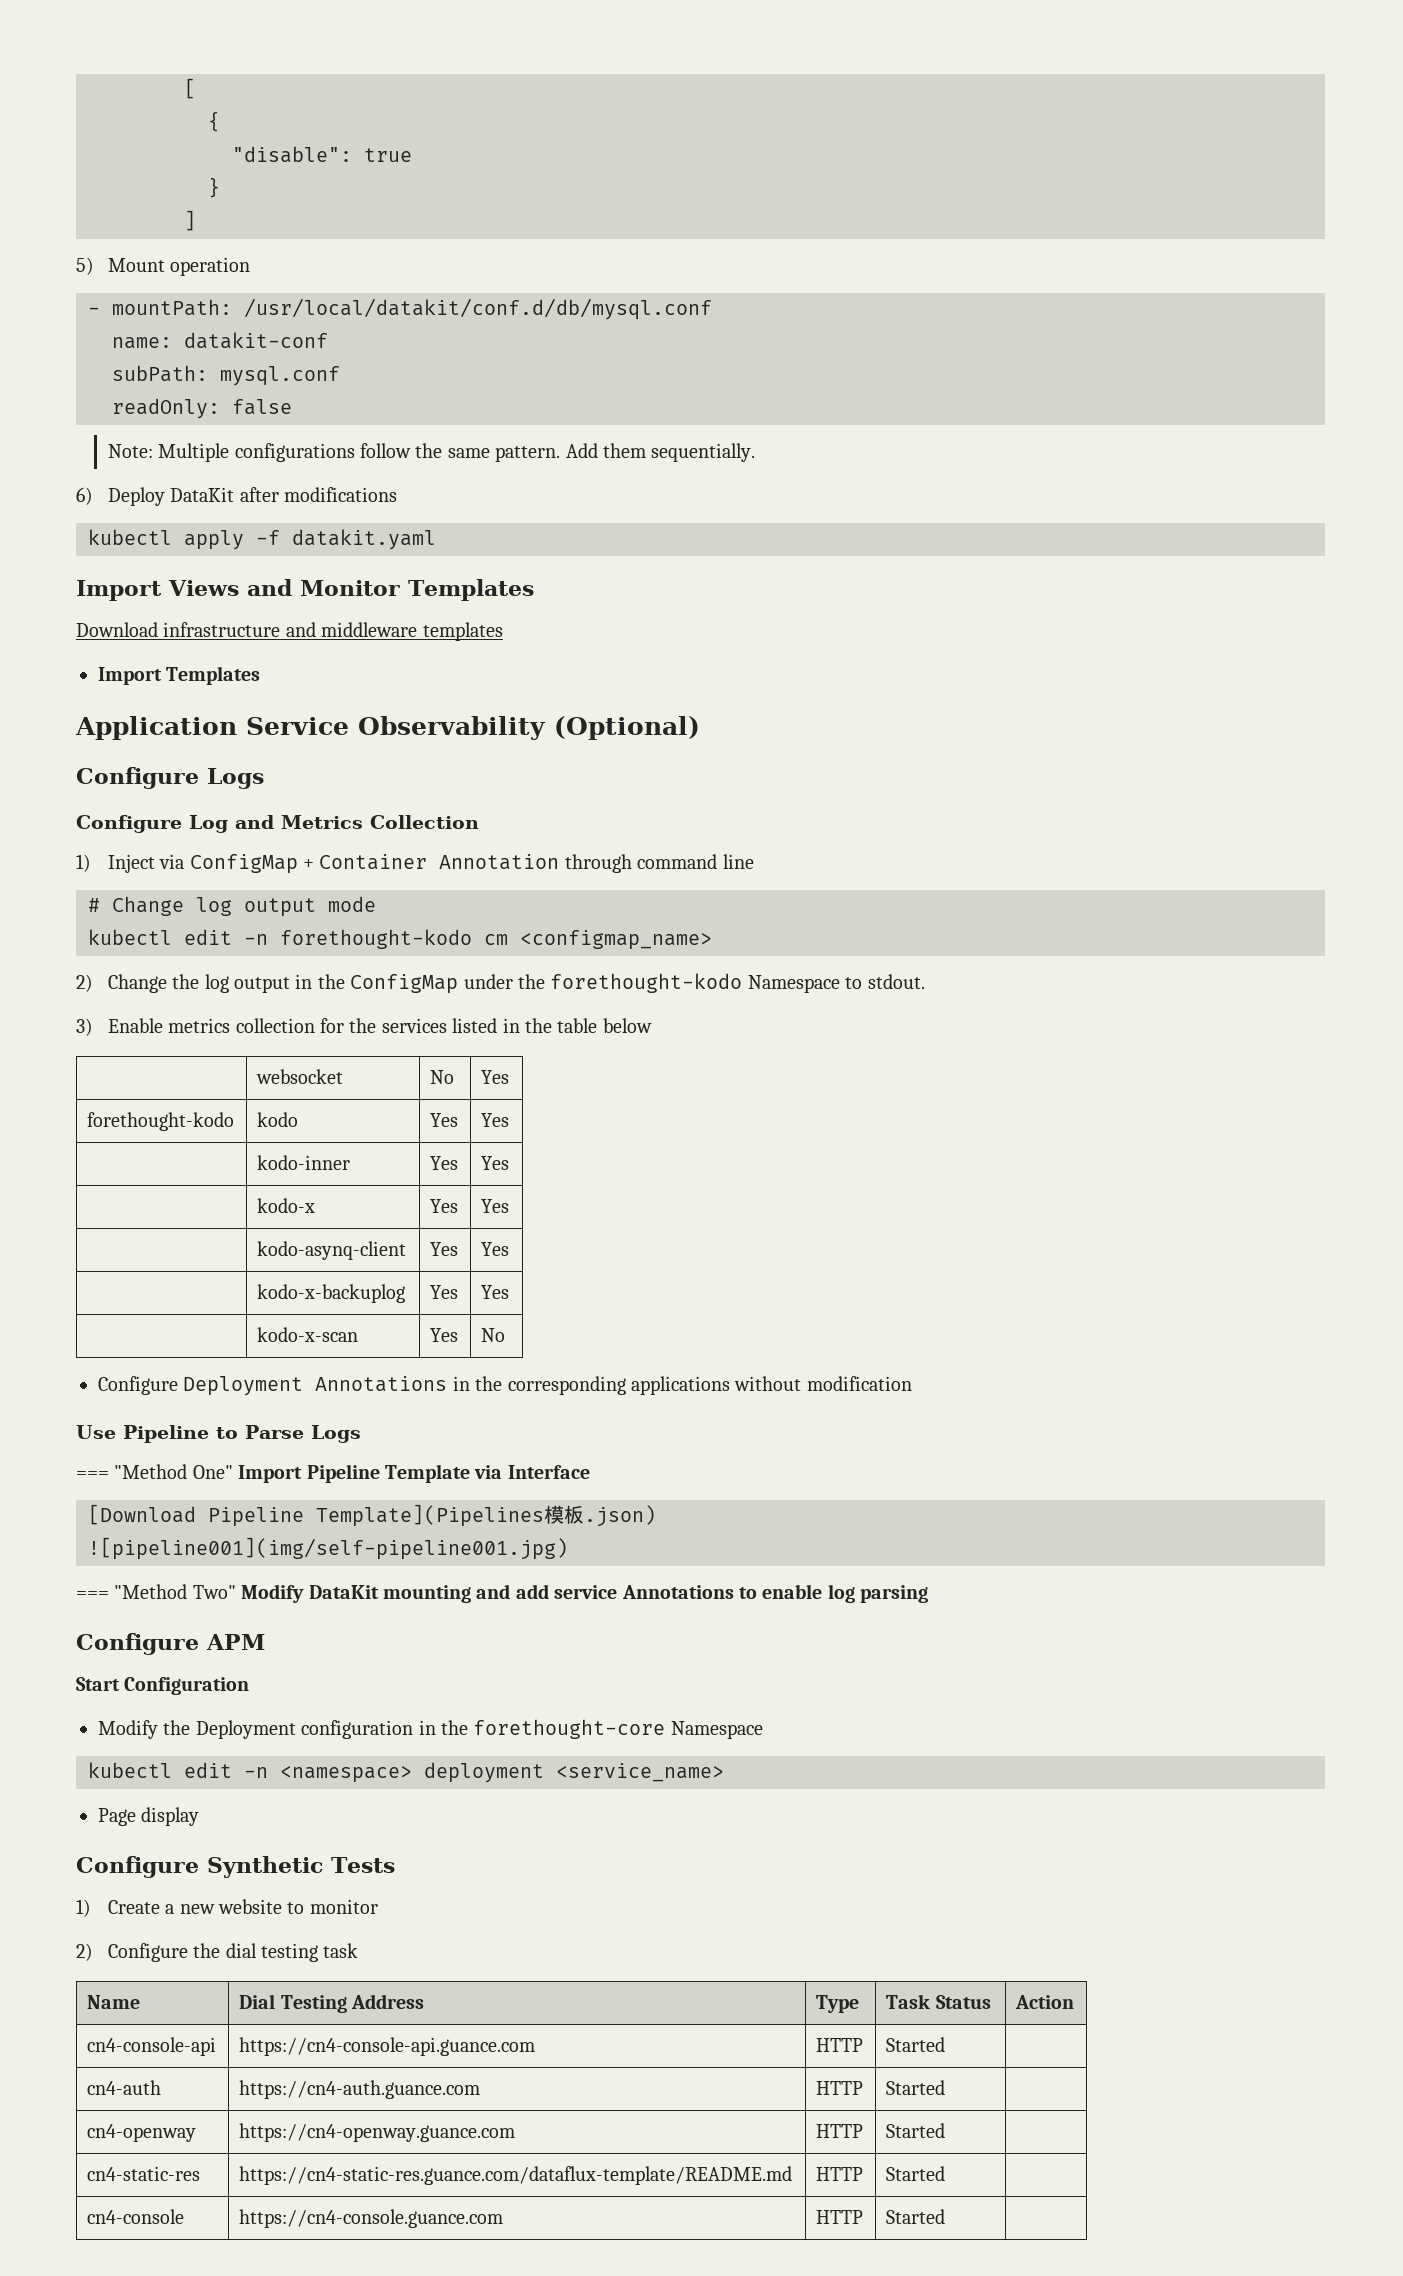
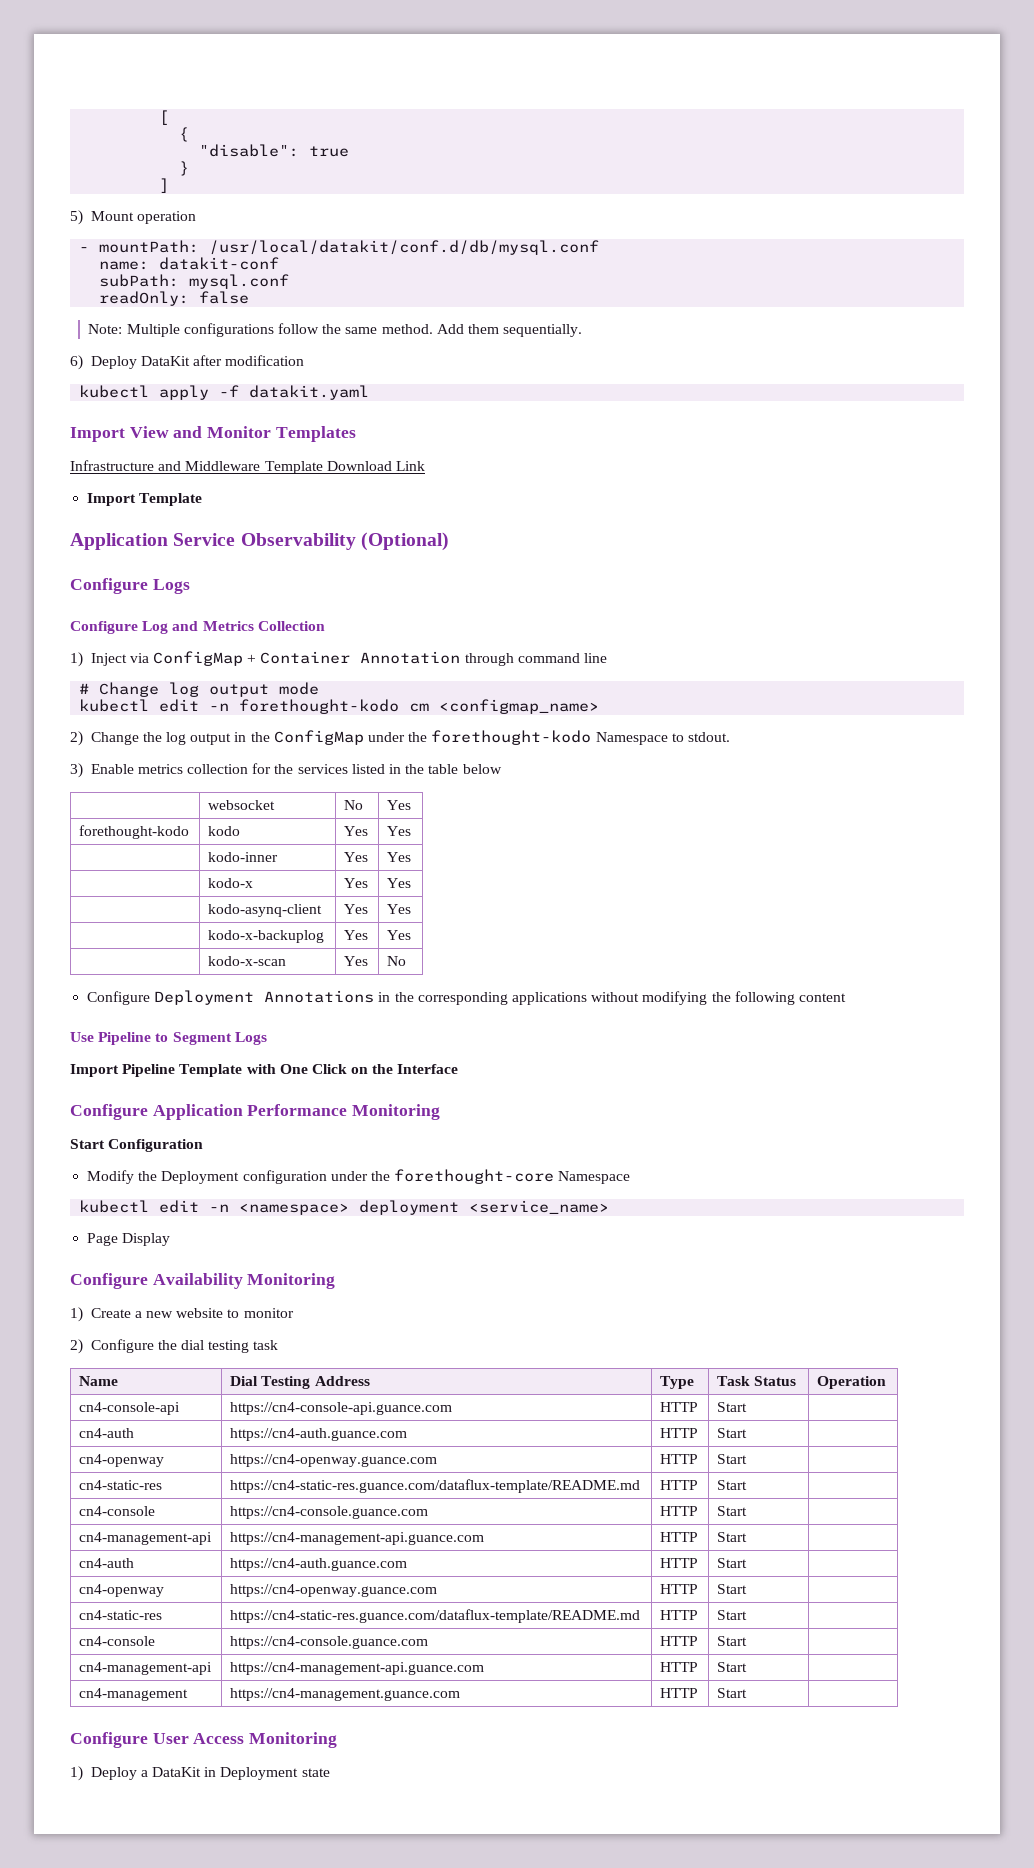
- Note: Multiple configurations follow the same pattern.
+ Note: Multiple configurations follow the same method.
- 6) Deploy DataKit after modifications
+ 6) Deploy DataKit after modification
- Import Views and Monitor Templates
+ Import View and Monitor Templates
- Download infrastructure and middleware templates
- Import Templates
+ Infrastructure and Middleware Template Download Link
+ Import Template
- Configure Deployment Annotations in the corresponding applications without modification
+ Configure Deployment Annotations in the corresponding applications without modifying the following content
- Use Pipeline to Parse Logs
- === "Method One" Import Pipeline Template via Interface
- [Download Pipeline Template](Pipelines模板.json)
- ![pipeline001](img/self-pipeline001.jpg)
- === "Method Two" Modify DataKit mounting and add service Annotations to enable log parsing
- Configure APM
+ Use Pipeline to Segment Logs
+ Import Pipeline Template with One Click on the Interface
+ Configure Application Performance Monitoring
- Modify the Deployment configuration in the forethought-core Namespace
+ Modify the Deployment configuration under the forethought-core Namespace
- Page display
- Configure Synthetic Tests
+ Page Display
+ Configure Availability Monitoring
- Name | Dial Testing Address | Type | Task Status | Action
+ Name | Dial Testing Address | Type | Task Status | Operation
- cn4-console-api | https://cn4-console-api.guance.com | HTTP | Started |
- cn4-auth | https://cn4-auth.guance.com | HTTP | Started |
- cn4-openway | https://cn4-openway.guance.com | HTTP | Started |
- cn4-static-res | https://cn4-static-res.guance.com/dataflux-template/README.md | HTTP | Started |
- cn4-console | https://cn4-console.guance.com | HTTP | Started |
+ cn4-console-api | https://cn4-console-api.guance.com | HTTP | Start |
+ cn4-auth | https://cn4-auth.guance.com | HTTP | Start |
+ cn4-openway | https://cn4-openway.guance.com | HTTP | Start |
+ cn4-static-res | https://cn4-static-res.guance.com/dataflux-template/README.md | HTTP | Start |
+ cn4-console | https://cn4-console.guance.com | HTTP | Start |
+ cn4-management-api | https://cn4-management-api.guance.com | HTTP | Start |
+ cn4-auth | https://cn4-auth.guance.com | HTTP | Start |
+ cn4-openway | https://cn4-openway.guance.com | HTTP | Start |
+ cn4-static-res | https://cn4-static-res.guance.com/dataflux-template/README.md | HTTP | Start |
+ cn4-console | https://cn4-console.guance.com | HTTP | Start |
+ cn4-management-api | https://cn4-management-api.guance.com | HTTP | Start |
+ cn4-management | https://cn4-management.guance.com | HTTP | Start |
+ Configure User Access Monitoring
+ 1) Deploy a DataKit in Deployment state

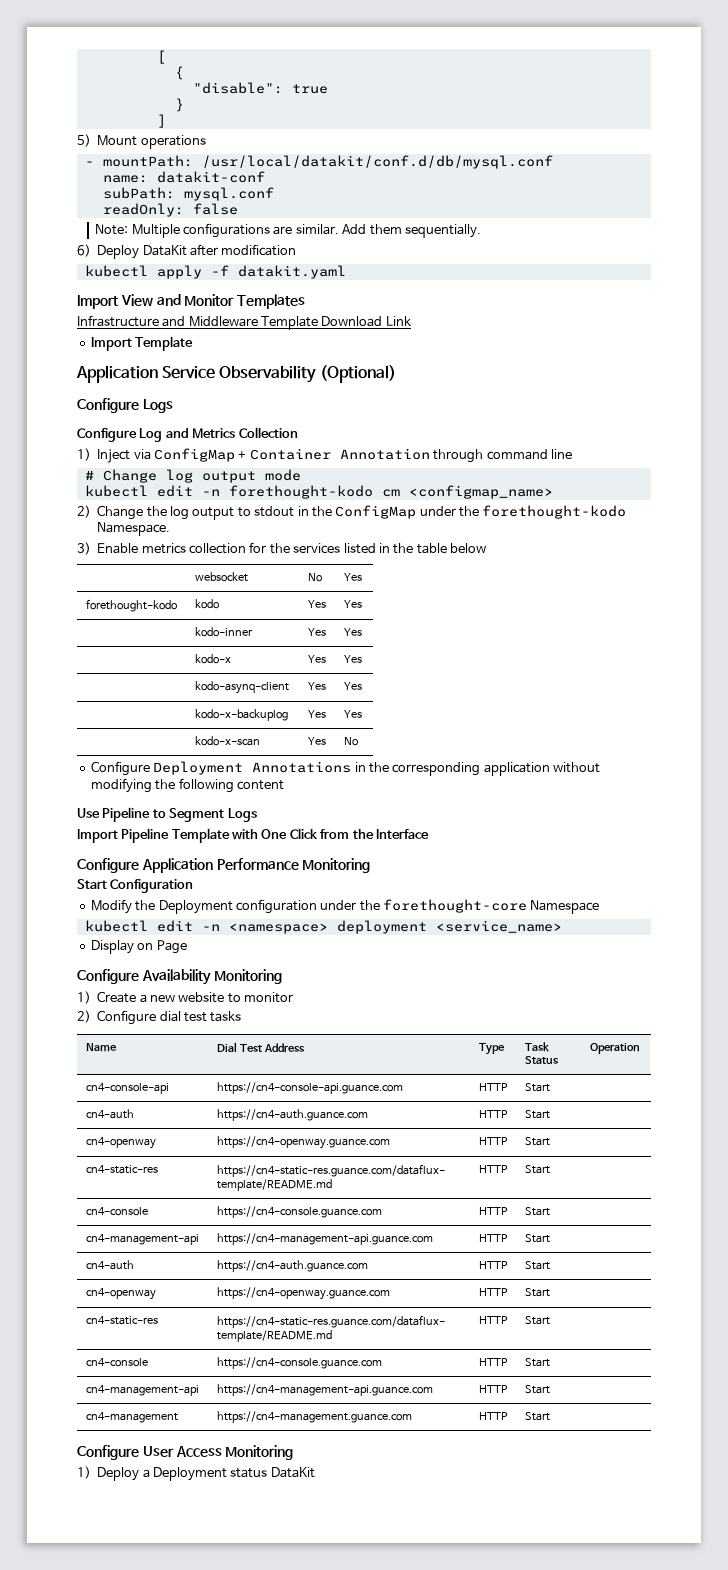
- 5) Mount operation
+ 5) Mount operations
- Note: Multiple configurations follow the same method.
+ Note: Multiple configurations are similar.
- 2) Change the log output in the ConfigMap under the forethought-kodo Namespace to stdout.
+ 2) Change the log output to stdout in the ConfigMap under the forethought-kodo Namespace.
- Configure Deployment Annotations in the corresponding applications without modifying the following content
+ Configure Deployment Annotations in the corresponding application without modifying the following content
- Import Pipeline Template with One Click on the Interface
+ Import Pipeline Template with One Click from the Interface
- Page Display
+ Display on Page
- 2) Configure the dial testing task
+ 2) Configure dial test tasks
- Name | Dial Testing Address | Type | Task Status | Operation
+ Name | Dial Test Address | Type | Task Status | Operation
- 1) Deploy a DataKit in Deployment state
+ 1) Deploy a Deployment status DataKit

